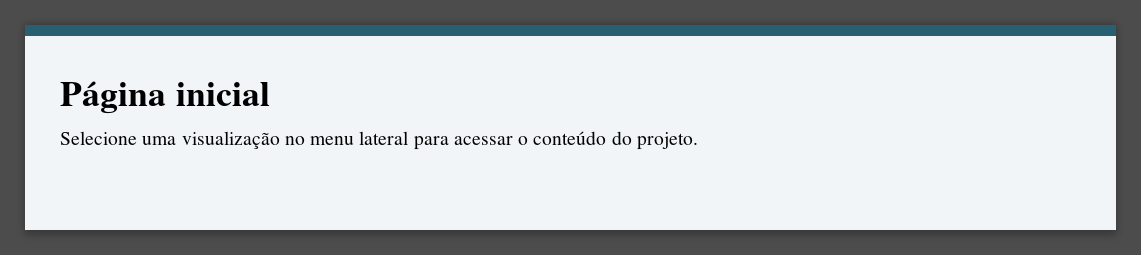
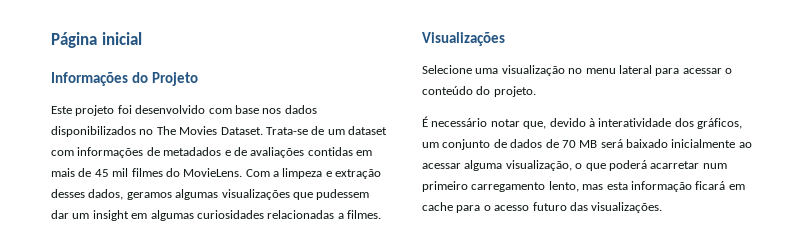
+ Informações do Projeto
+ Este projeto foi desenvolvido com base nos dados disponibilizados no The Movies Dataset. Trata-se de um dataset com informações de metadados e de avaliações contidas em mais de 45 mil filmes do MovieLens. Com a limpeza e extração desses dados, geramos algumas visualizações que pudessem dar um insight em algumas curiosidades relacionadas a filmes.
+ Visualizações
+ É necessário notar que, devido à interatividade dos gráficos, um conjunto de dados de 70 MB será baixado inicialmente ao acessar alguma visualização, o que poderá acarretar num primeiro carregamento lento, mas esta informação ficará em cache para o acesso futuro das visualizações.

